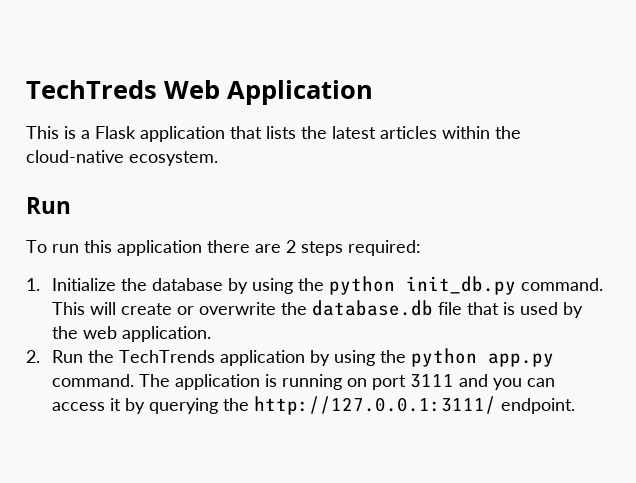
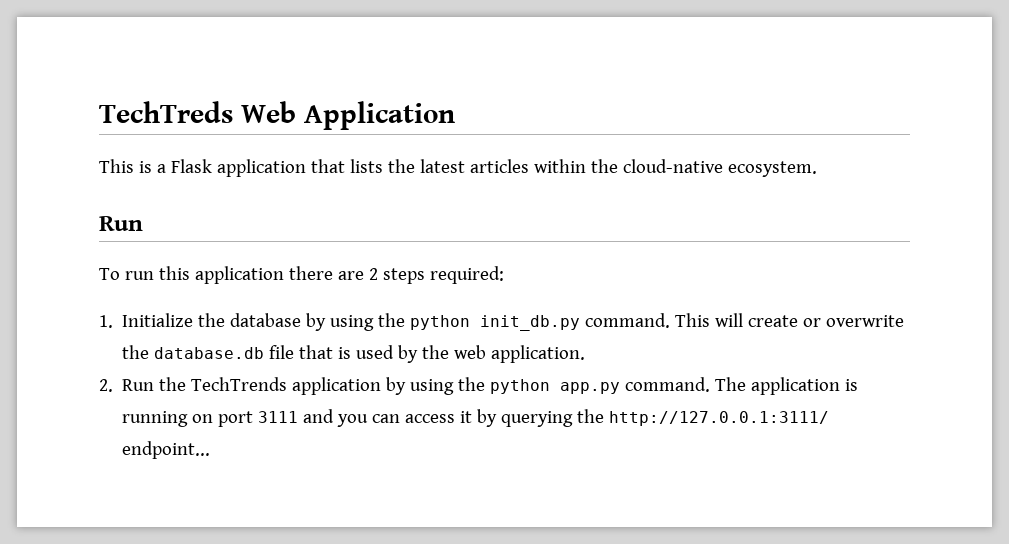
- The application is running on port 3111 and you can access it by querying the http://127.0.0.1:3111/ endpoint.
+ The application is running on port 3111 and you can access it by querying the http://127.0.0.1:3111/ endpoint...

